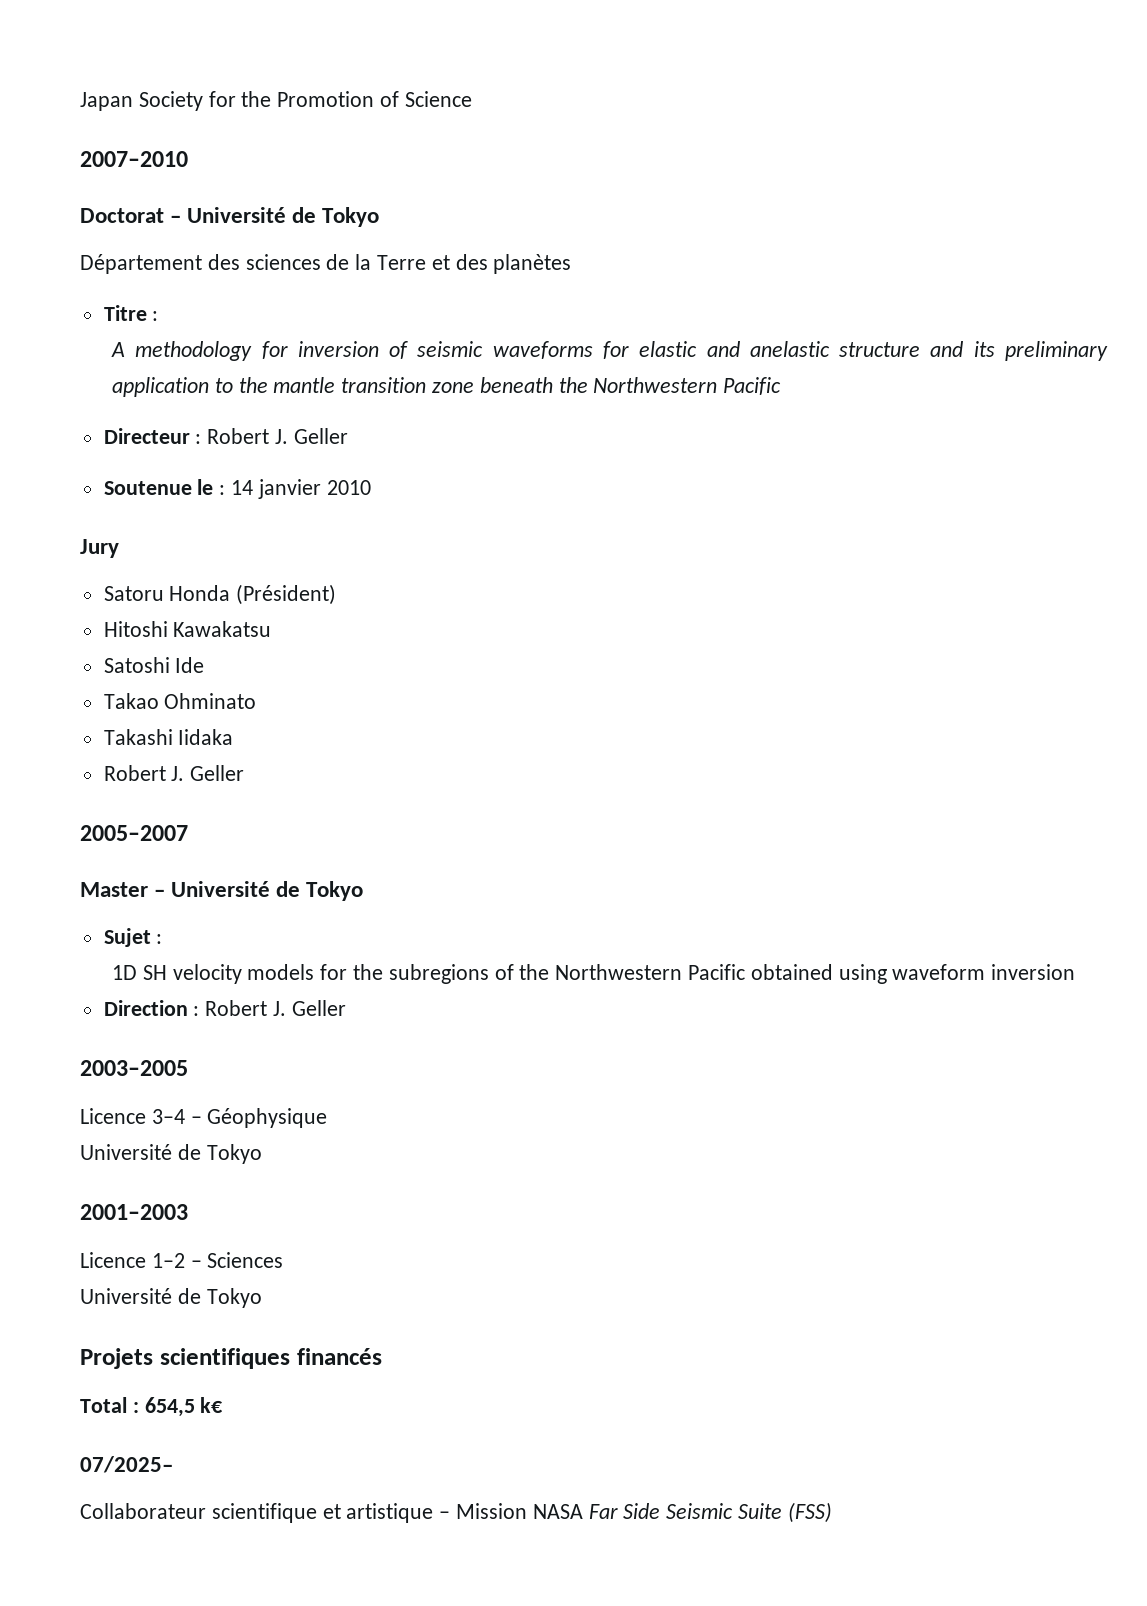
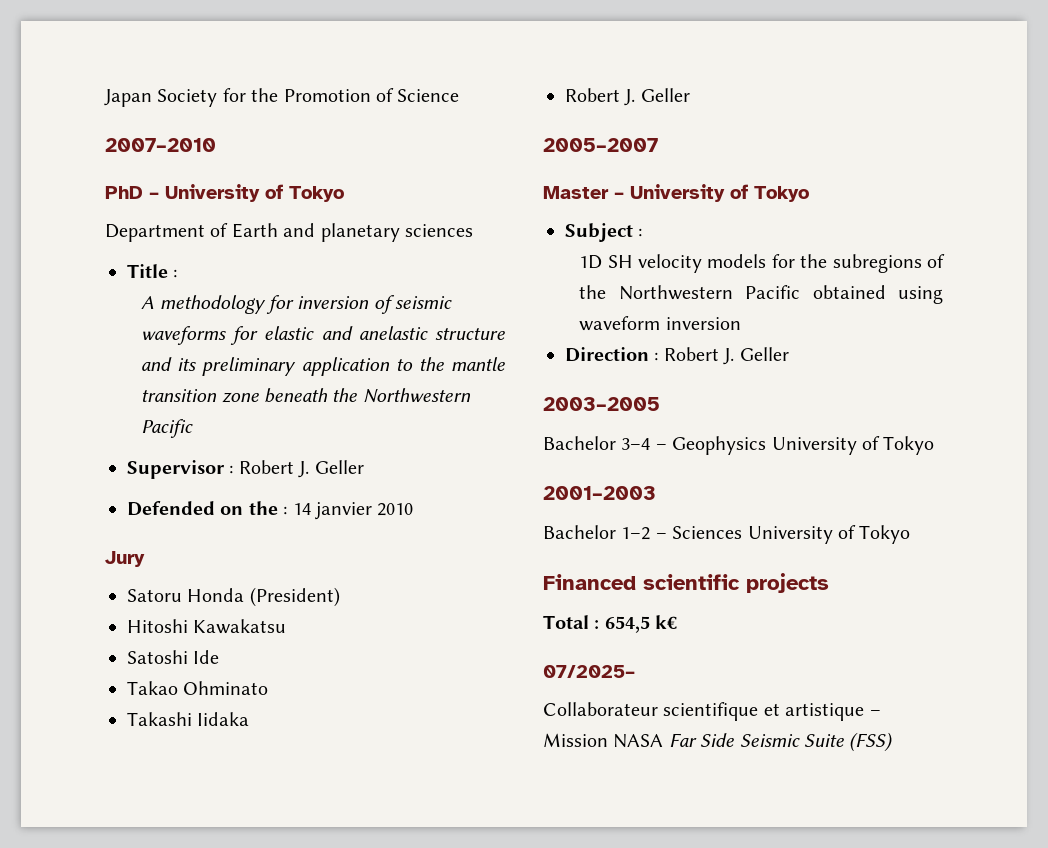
- Doctorat – Université de Tokyo
- Département des sciences de la Terre et des planètes
- Titre :
+ PhD – University of Tokyo
+ Department of Earth and planetary sciences
+ Title :
- Directeur : Robert J. Geller
- Soutenue le : 14 janvier 2010
+ Supervisor : Robert J. Geller
+ Defended on the : 14 janvier 2010
- Satoru Honda (Président)
+ Satoru Honda (President)
- Master – Université de Tokyo
- Sujet :
+ Master – University of Tokyo
+ Subject :
- Licence 3–4 – Géophysique
- Université de Tokyo
+ Bachelor 3–4 – Geophysics University of Tokyo
- Licence 1–2 – Sciences
- Université de Tokyo
- Projets scientifiques financés
+ Bachelor 1–2 – Sciences University of Tokyo
+ Financed scientific projects

